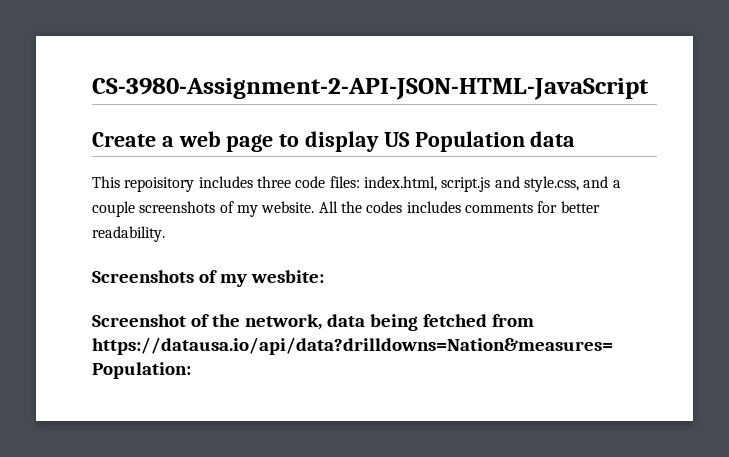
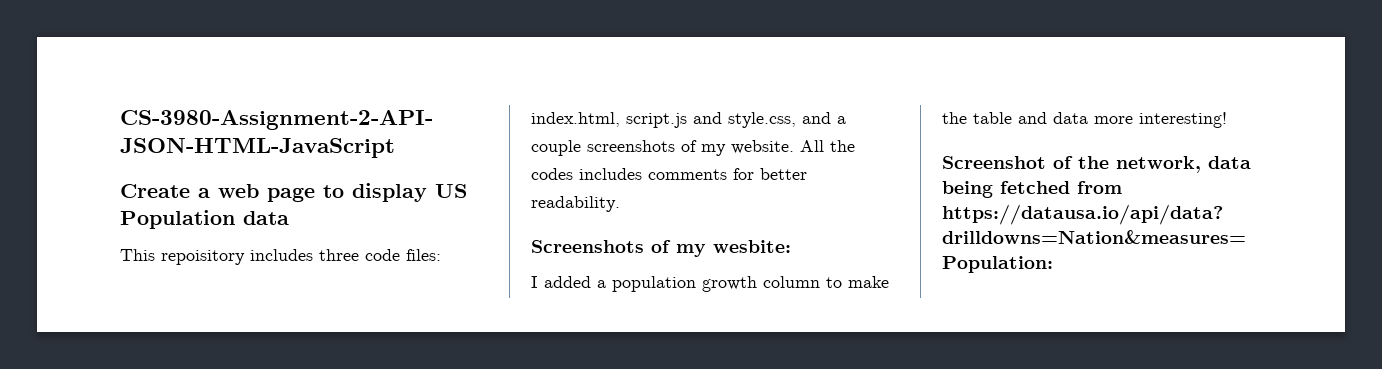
+ I added a population growth column to make the table and data more interesting!

